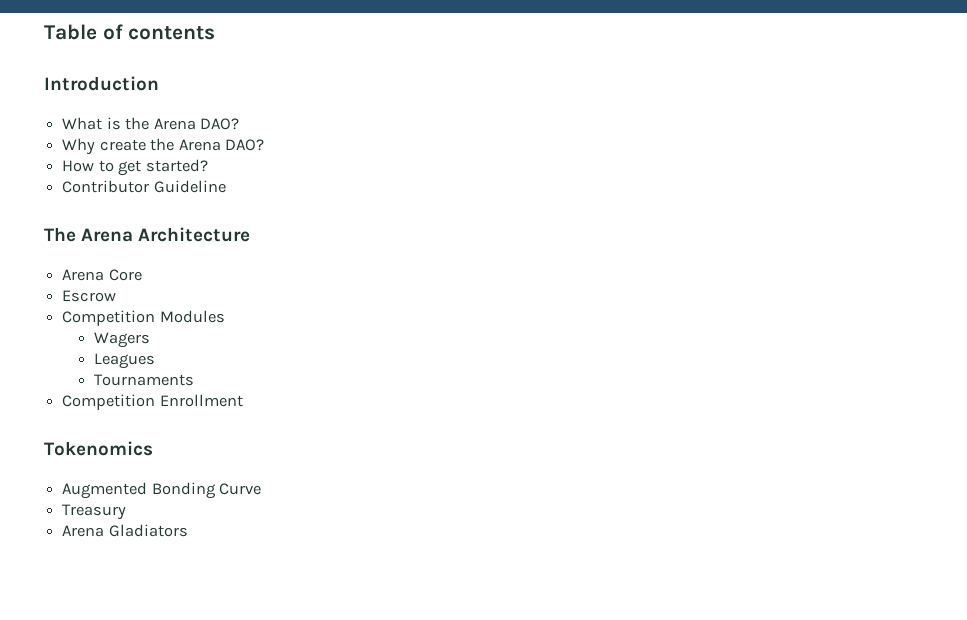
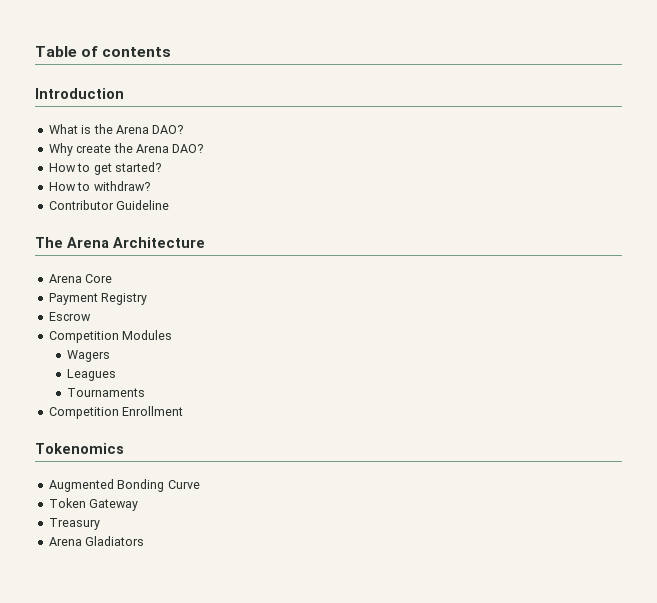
+ How to withdraw?
+ Payment Registry
+ Token Gateway

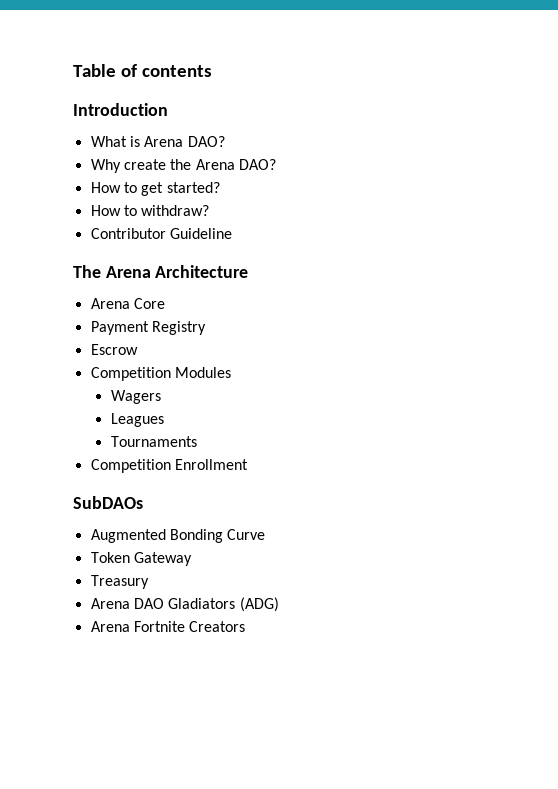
- What is the Arena DAO?
+ What is Arena DAO?
- Tokenomics
+ SubDAOs
- Arena Gladiators
+ Arena DAO Gladiators (ADG)
+ Arena Fortnite Creators

